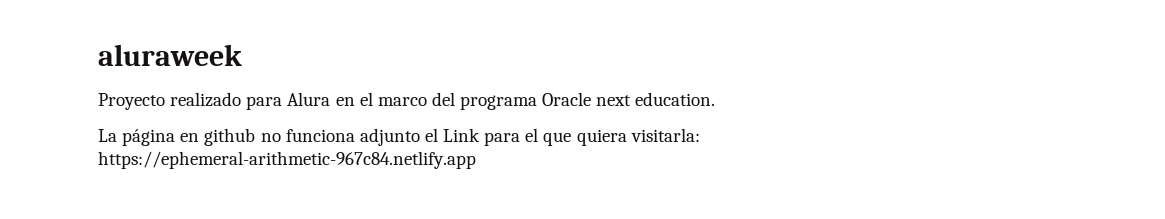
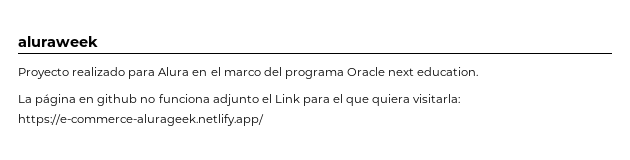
- La página en github no funciona adjunto el Link para el que quiera visitarla: https://ephemeral-arithmetic-967c84.netlify.app
+ La página en github no funciona adjunto el Link para el que quiera visitarla: https://e-commerce-alurageek.netlify.app/

